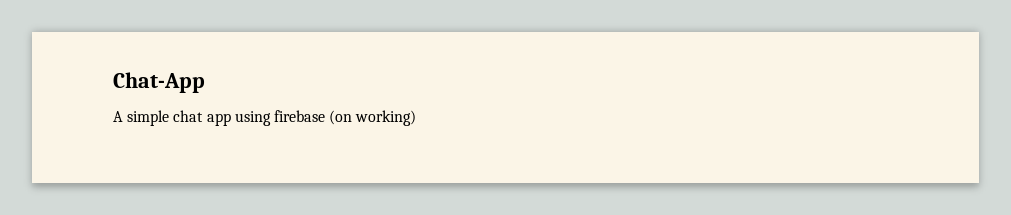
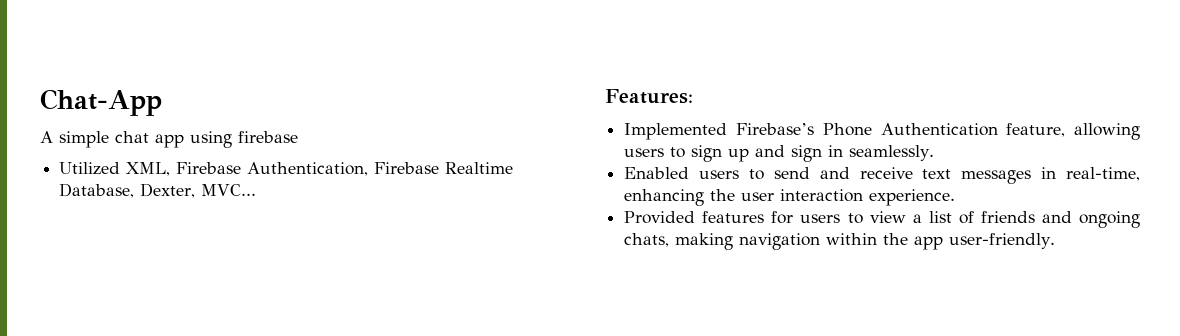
- A simple chat app using firebase (on working)
+ A simple chat app using firebase
+ Utilized XML, Firebase Authentication, Firebase Realtime Database, Dexter, MVC...
+ Features:
+ Implemented Firebase’s Phone Authentication feature, allowing users to sign up and sign in seamlessly.
+ Enabled users to send and receive text messages in real-time, enhancing the user interaction experience.
+ Provided features for users to view a list of friends and ongoing chats, making navigation within the app user-friendly.

